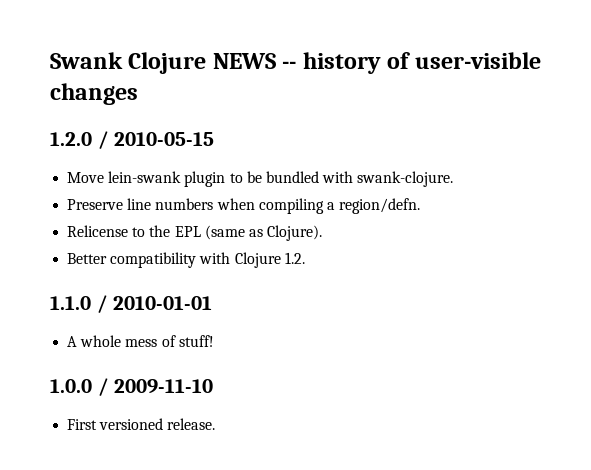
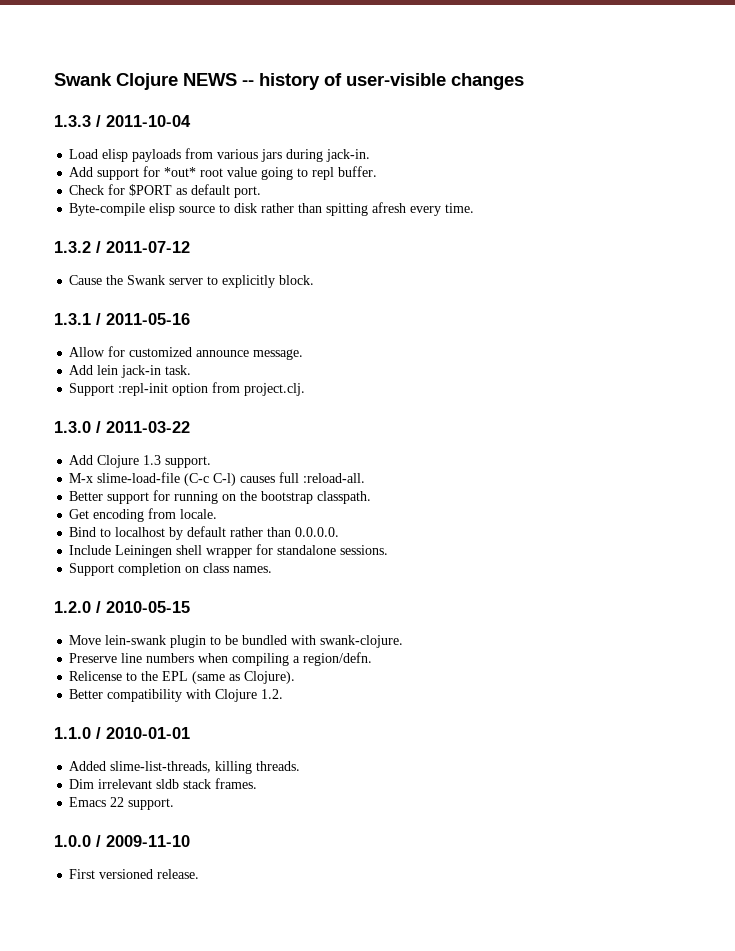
+ 1.3.3 / 2011-10-04
+ Load elisp payloads from various jars during jack-in.
+ Add support for *out* root value going to repl buffer.
+ Check for $PORT as default port.
+ Byte-compile elisp source to disk rather than spitting afresh every time.
+ 1.3.2 / 2011-07-12
+ Cause the Swank server to explicitly block.
+ 1.3.1 / 2011-05-16
+ Allow for customized announce message.
+ Add lein jack-in task.
+ Support :repl-init option from project.clj.
+ 1.3.0 / 2011-03-22
+ Add Clojure 1.3 support.
+ M-x slime-load-file (C-c C-l) causes full :reload-all.
+ Better support for running on the bootstrap classpath.
+ Get encoding from locale.
+ Bind to localhost by default rather than 0.0.0.0.
+ Include Leiningen shell wrapper for standalone sessions.
+ Support completion on class names.
- A whole mess of stuff!
+ Added slime-list-threads, killing threads.
+ Dim irrelevant sldb stack frames.
+ Emacs 22 support.

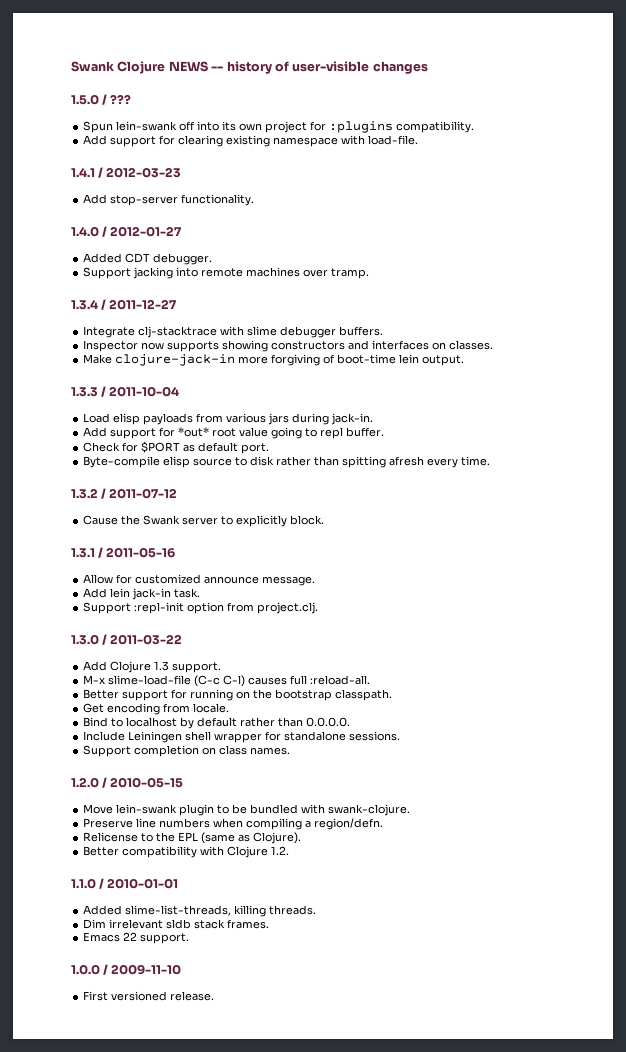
+ 1.5.0 / ???
+ Spun lein-swank off into its own project for :plugins compatibility.
+ Add support for clearing existing namespace with load-file.
+ 1.4.1 / 2012-03-23
+ Add stop-server functionality.
+ 1.4.0 / 2012-01-27
+ Added CDT debugger.
+ Support jacking into remote machines over tramp.
+ 1.3.4 / 2011-12-27
+ Integrate clj-stacktrace with slime debugger buffers.
+ Inspector now supports showing constructors and interfaces on classes.
+ Make clojure-jack-in more forgiving of boot-time lein output.

